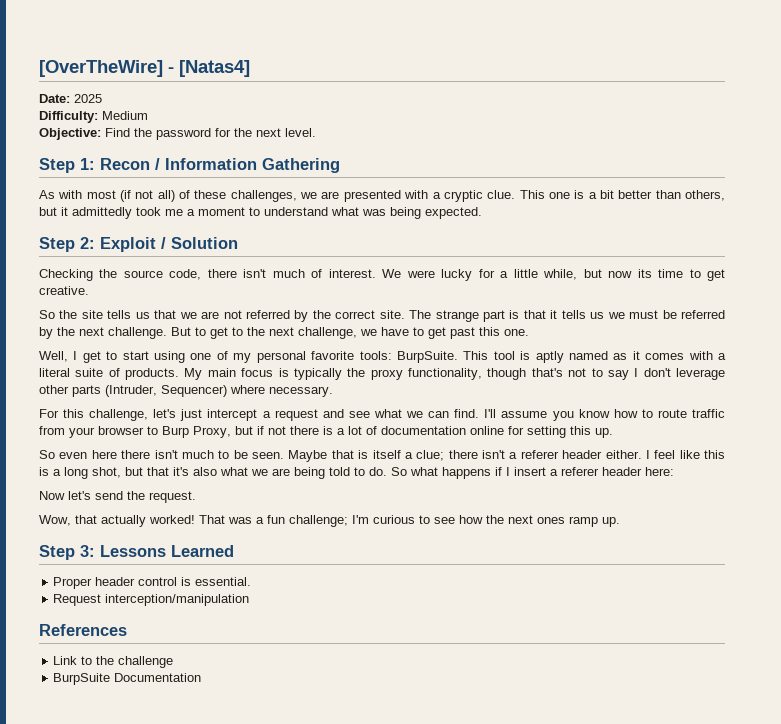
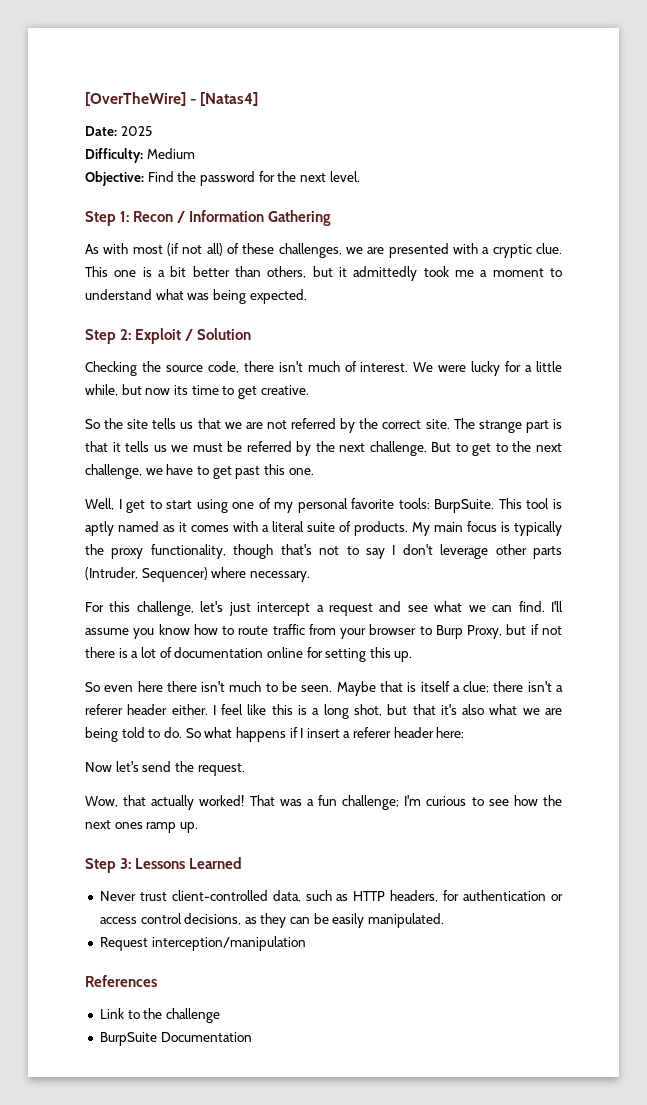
- Proper header control is essential.
+ Never trust client-controlled data, such as HTTP headers, for authentication or access control decisions, as they can be easily manipulated.

